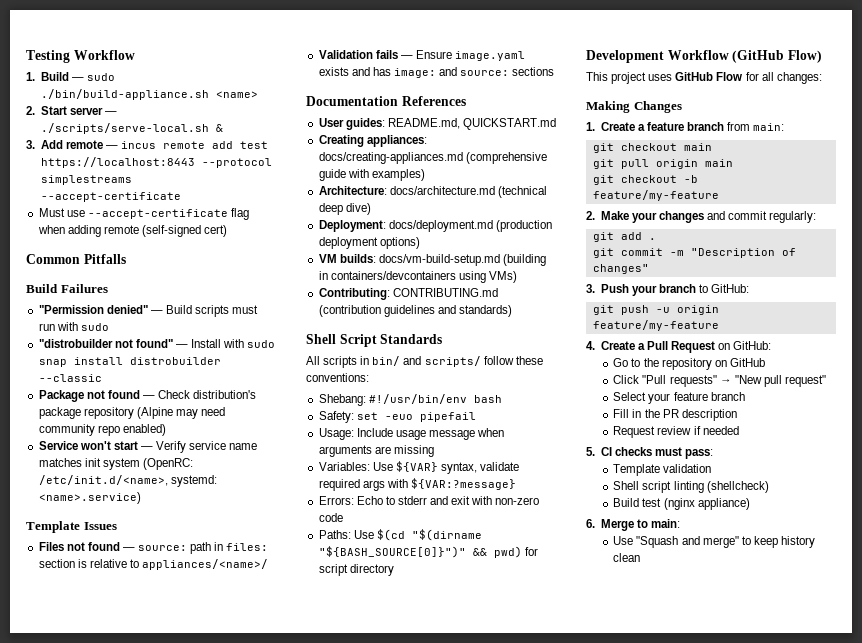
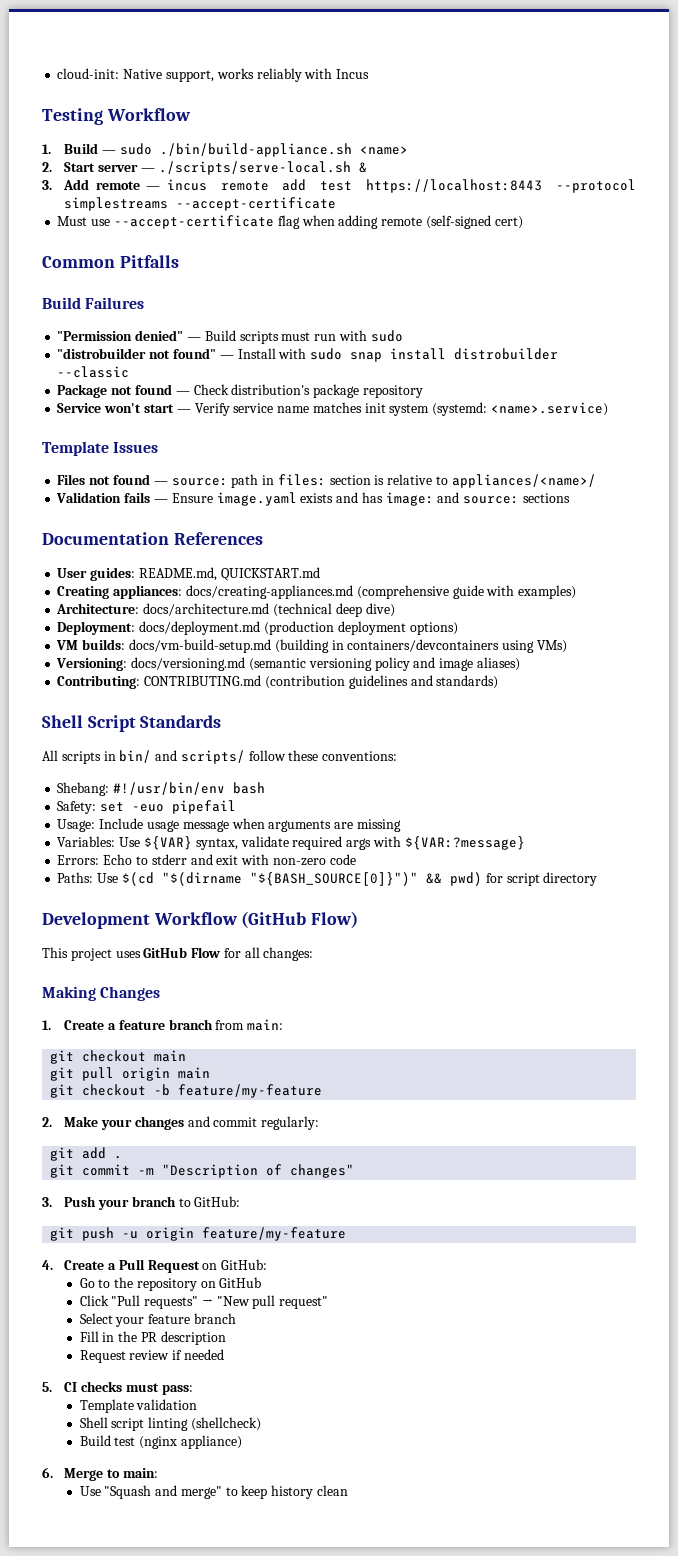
+ cloud-init: Native support, works reliably with Incus
- Package not found — Check distribution's package repository (Alpine may need community repo enabled)
+ Package not found — Check distribution's package repository
- Service won't start — Verify service name matches init system (OpenRC: /etc/init.d/<name>, systemd: <name>.service)
+ Service won't start — Verify service name matches init system (systemd: <name>.service)
+ Versioning: docs/versioning.md (semantic versioning policy and image aliases)

